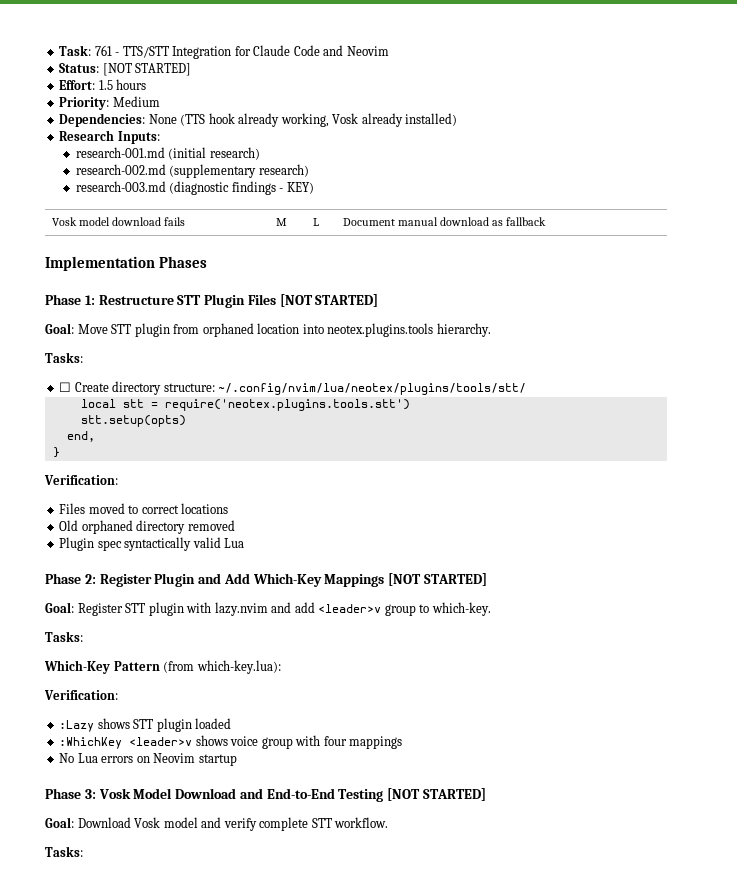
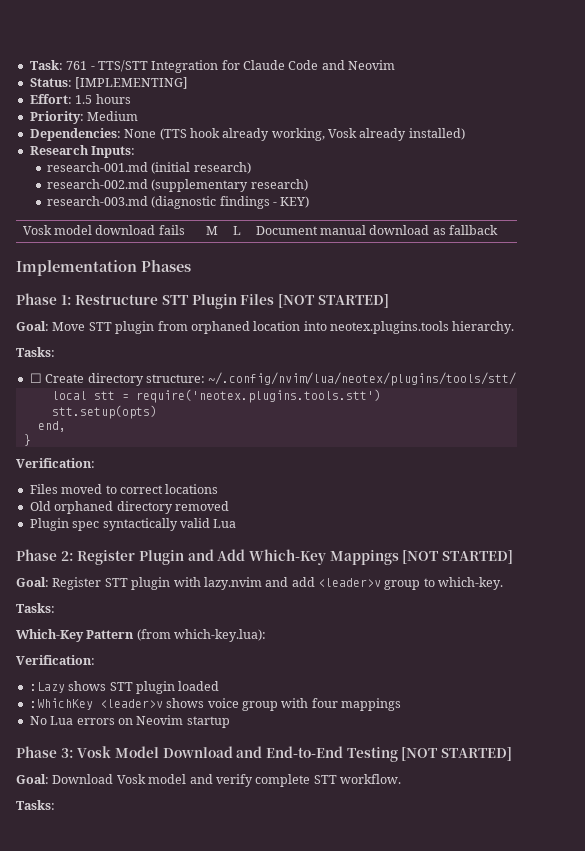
- Status: [NOT STARTED]
+ Status: [IMPLEMENTING]

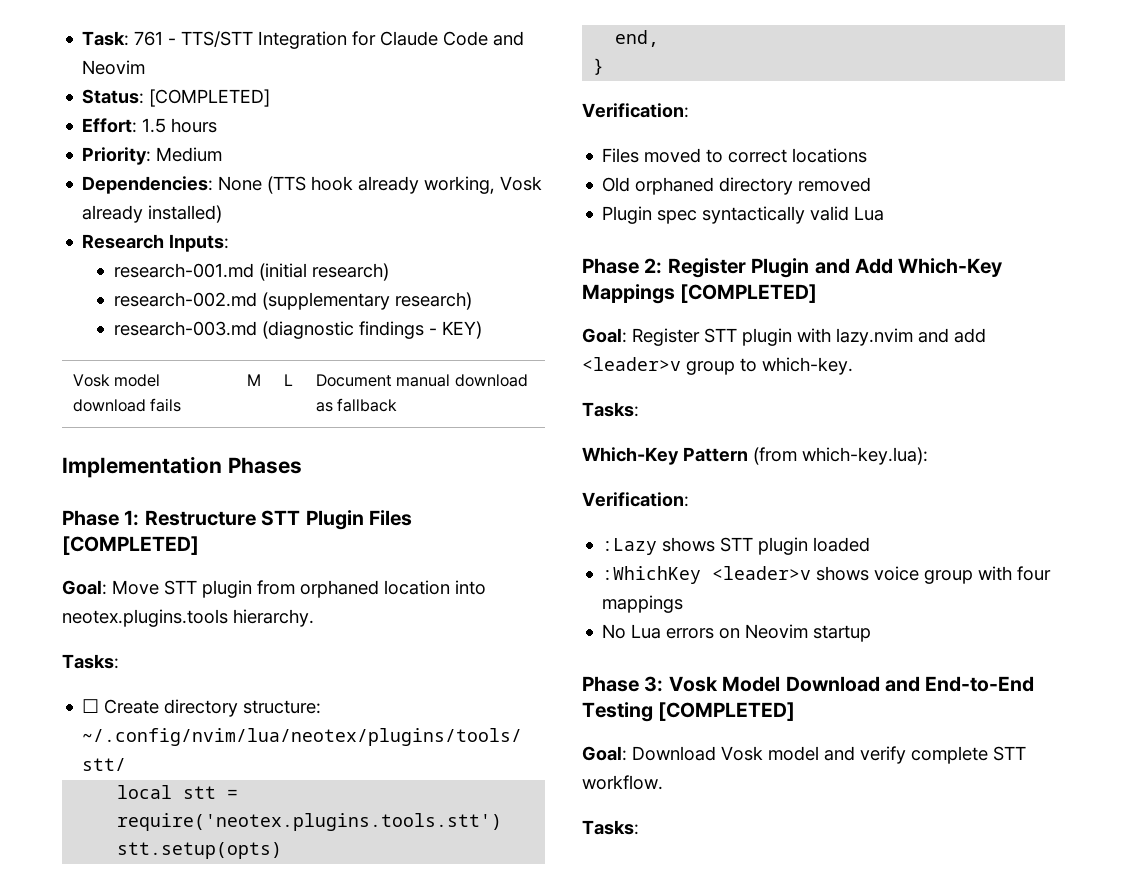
- Status: [IMPLEMENTING]
+ Status: [COMPLETED]
- Phase 1: Restructure STT Plugin Files [NOT STARTED]
+ Phase 1: Restructure STT Plugin Files [COMPLETED]
- Phase 2: Register Plugin and Add Which-Key Mappings [NOT STARTED]
+ Phase 2: Register Plugin and Add Which-Key Mappings [COMPLETED]
- Phase 3: Vosk Model Download and End-to-End Testing [NOT STARTED]
+ Phase 3: Vosk Model Download and End-to-End Testing [COMPLETED]

